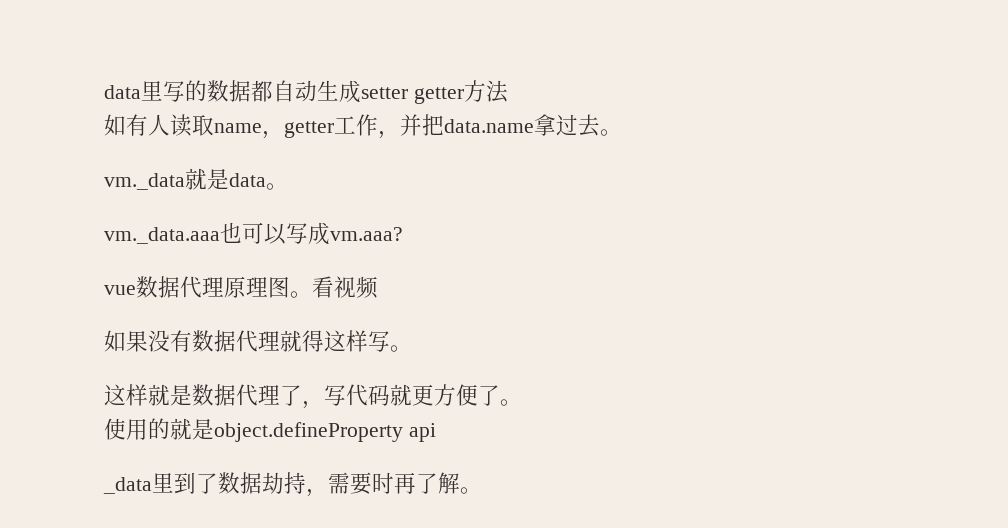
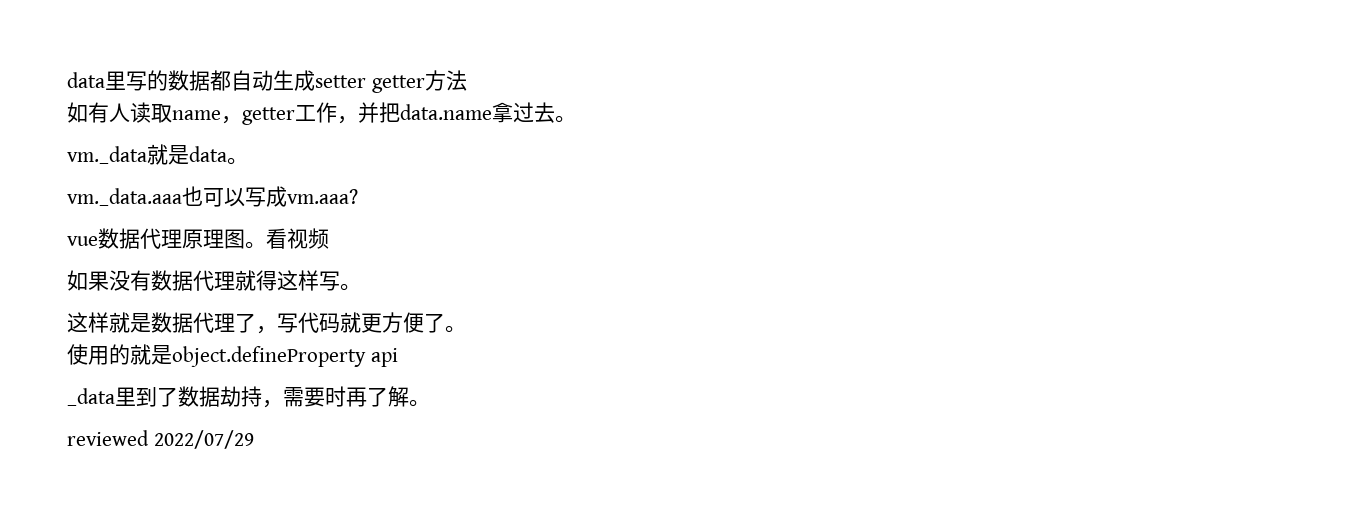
+ reviewed 2022/07/29

